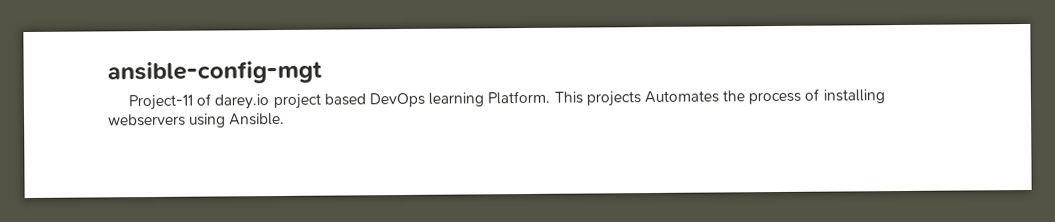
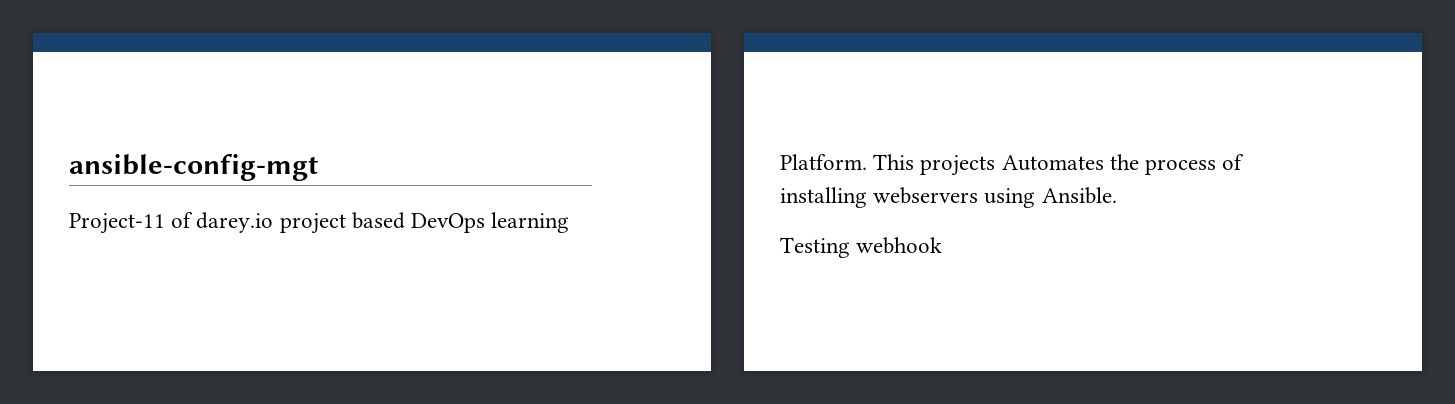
+ Testing webhook

